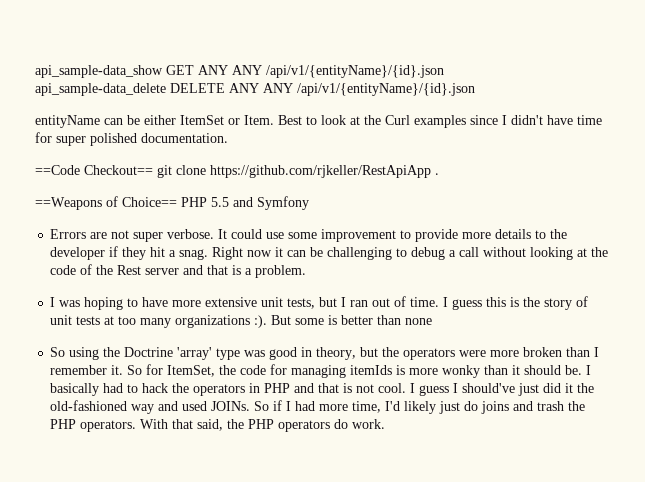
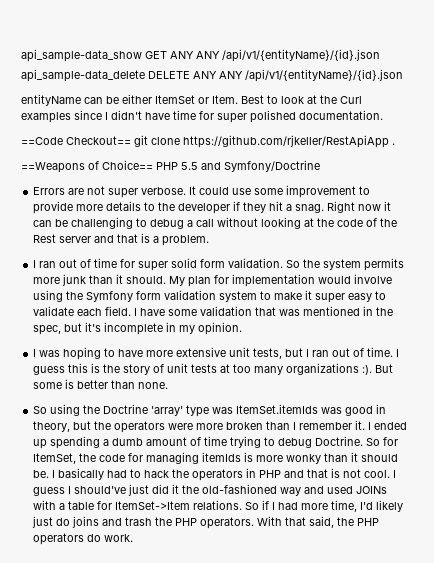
- ==Weapons of Choice== PHP 5.5 and Symfony
+ ==Weapons of Choice== PHP 5.5 and Symfony/Doctrine
+ I ran out of time for super solid form validation. So the system permits more junk than it should. My plan for implementation would involve using the Symfony form validation system to make it super easy to validate each field. I have some validation that was mentioned in the spec, but it's incomplete in my opinion.
- But some is better than none
+ But some is better than none.
- So using the Doctrine 'array' type was good in theory, but the operators were more broken than I remember it.
+ So using the Doctrine 'array' type was ItemSet.itemIds was good in theory, but the operators were more broken than I remember it.
+ I ended up spending a dumb amount of time trying to debug Doctrine.
- I guess I should've just did it the old-fashioned way and used JOINs.
+ I guess I should've just did it the old-fashioned way and used JOINs with a table for ItemSet->Item relations.

